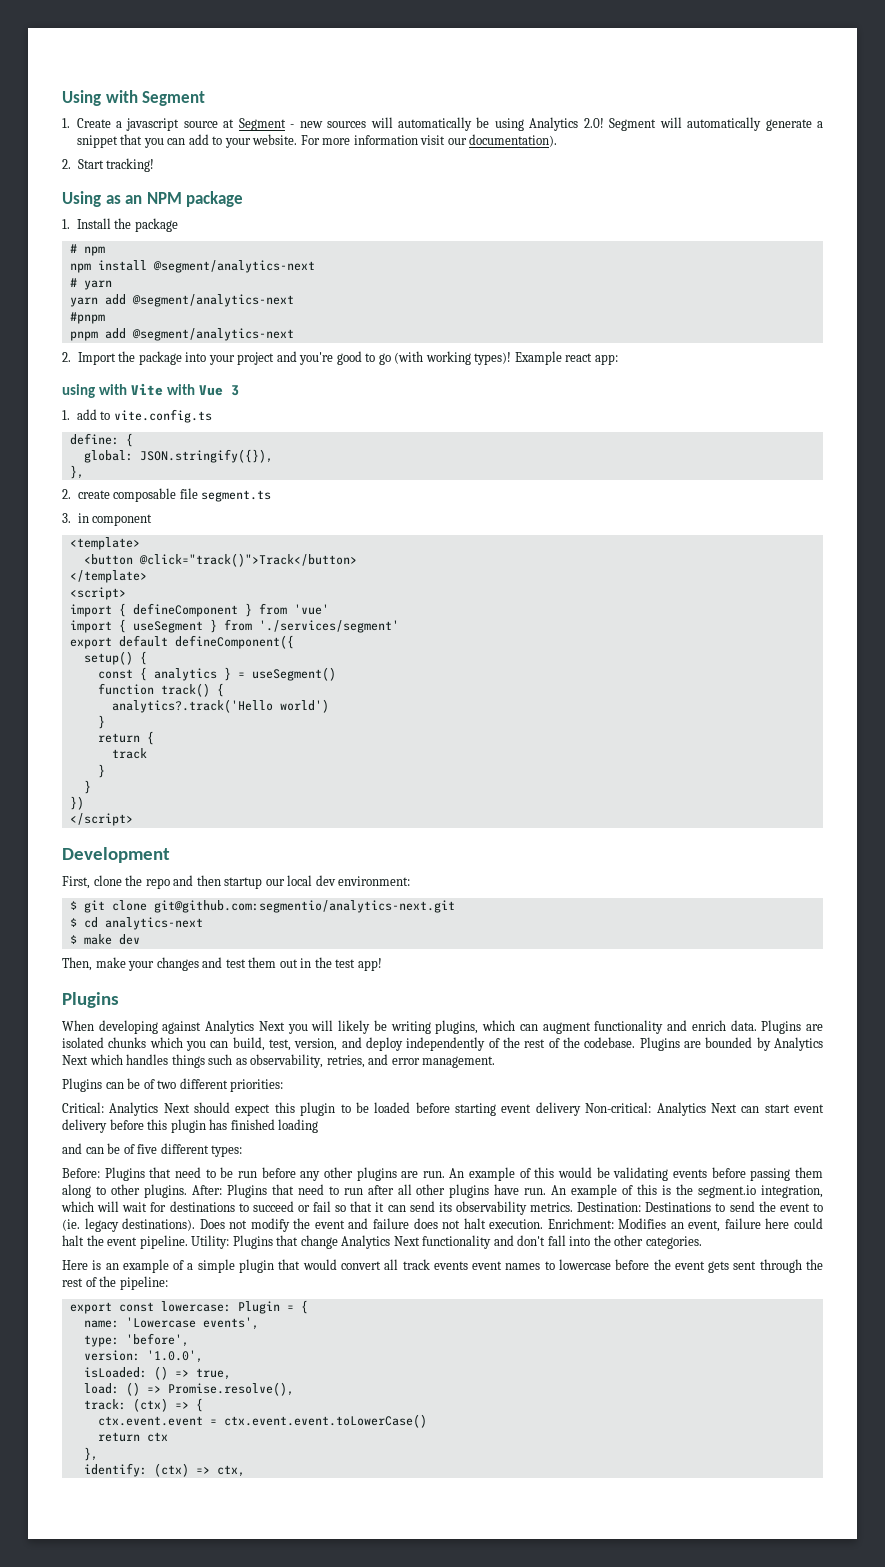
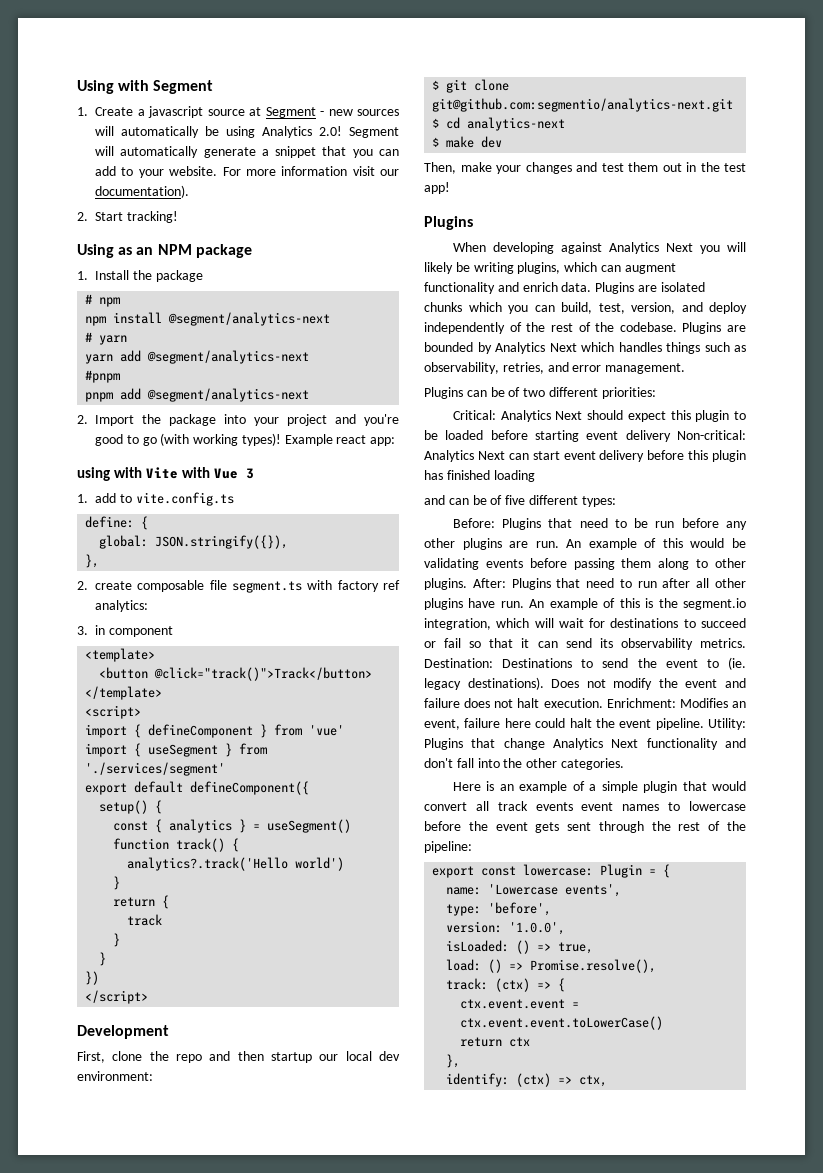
- 2. create composable file segment.ts
+ 2. create composable file segment.ts with factory ref analytics:

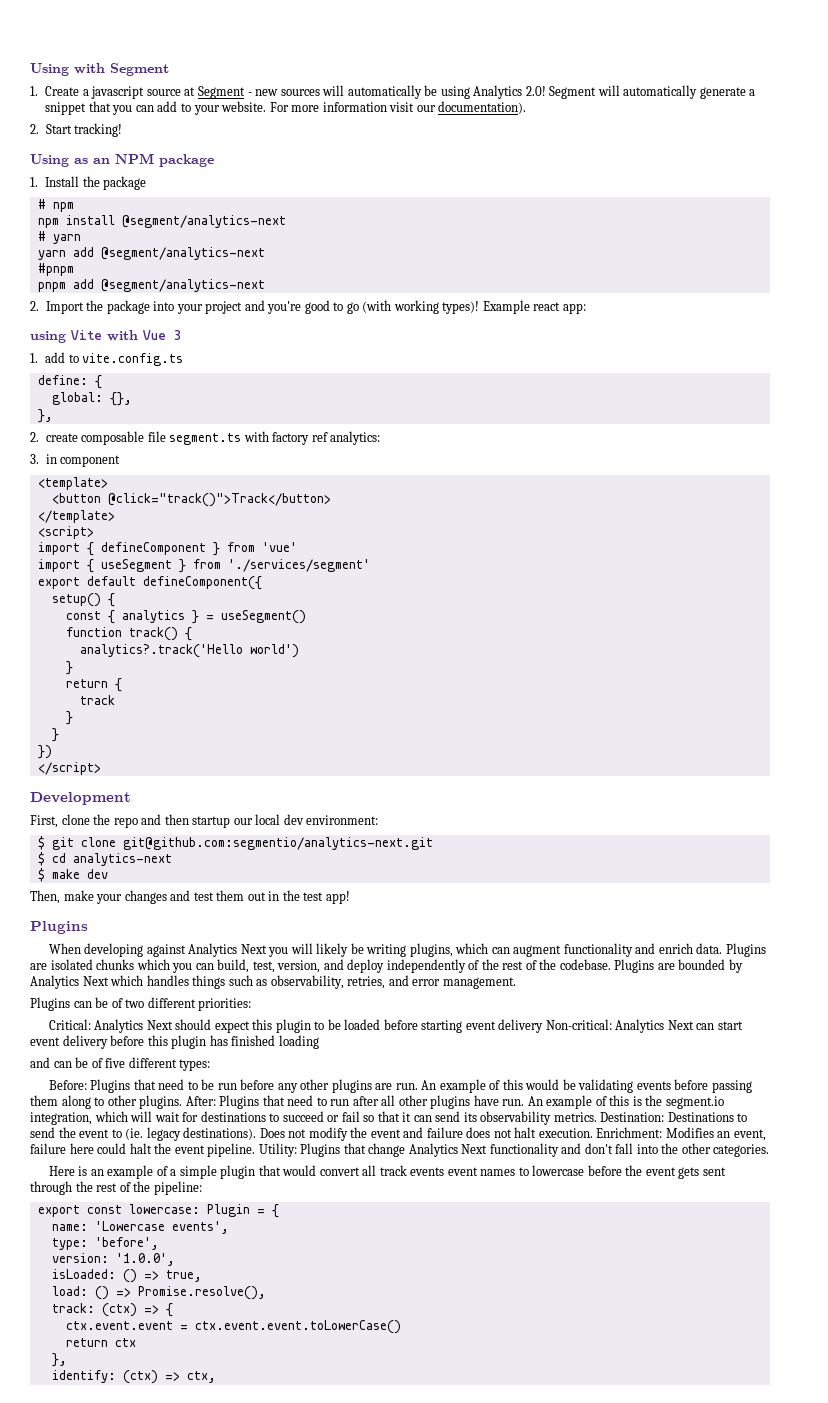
- using with Vite with Vue 3
+ using Vite with Vue 3
- global: JSON.stringify({}),
+ global: {},

